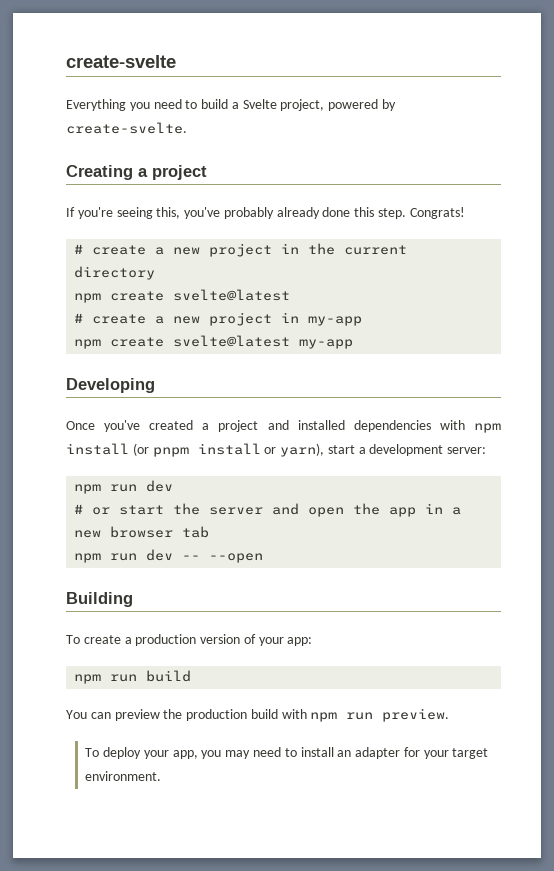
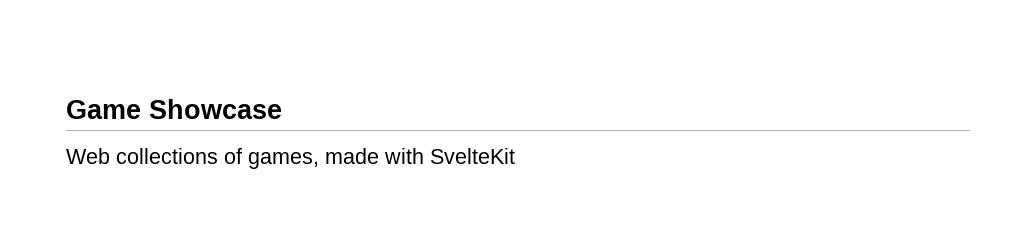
- create-svelte
- Everything you need to build a Svelte project, powered by create-svelte.
- Creating a project
- If you're seeing this, you've probably already done this step. Congrats!
- # create a new project in the current directory
- npm create svelte@latest
- # create a new project in my-app
- npm create svelte@latest my-app
- Developing
- Once you've created a project and installed dependencies with npm install (or pnpm install or yarn), start a development server:
- npm run dev
- # or start the server and open the app in a new browser tab
- npm run dev -- --open
- Building
- To create a production version of your app:
- npm run build
- You can preview the production build with npm run preview.
- To deploy your app, you may need to install an adapter for your target environment.
+ Game Showcase
+ Web collections of games, made with SvelteKit

